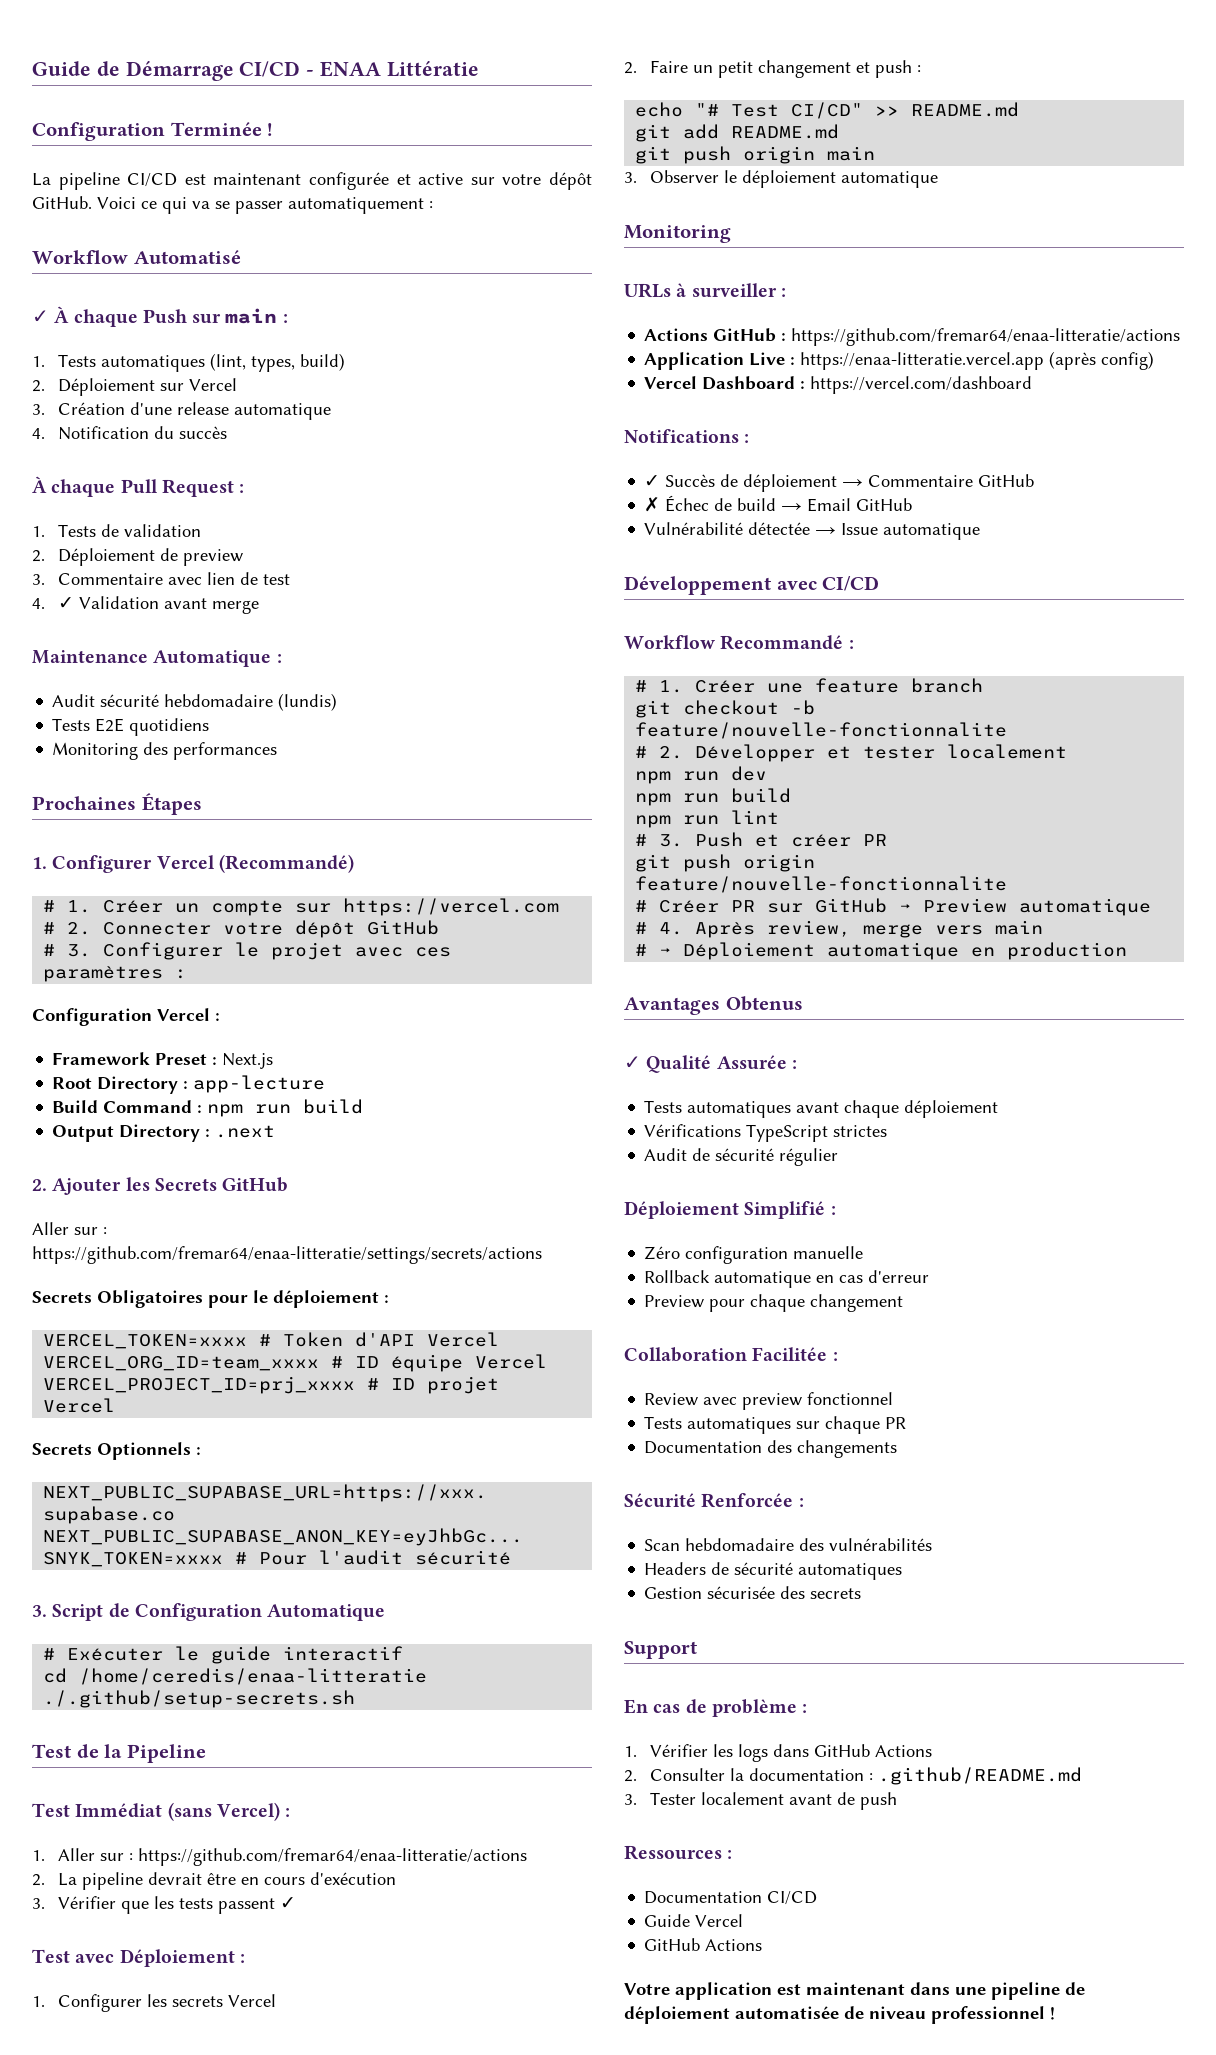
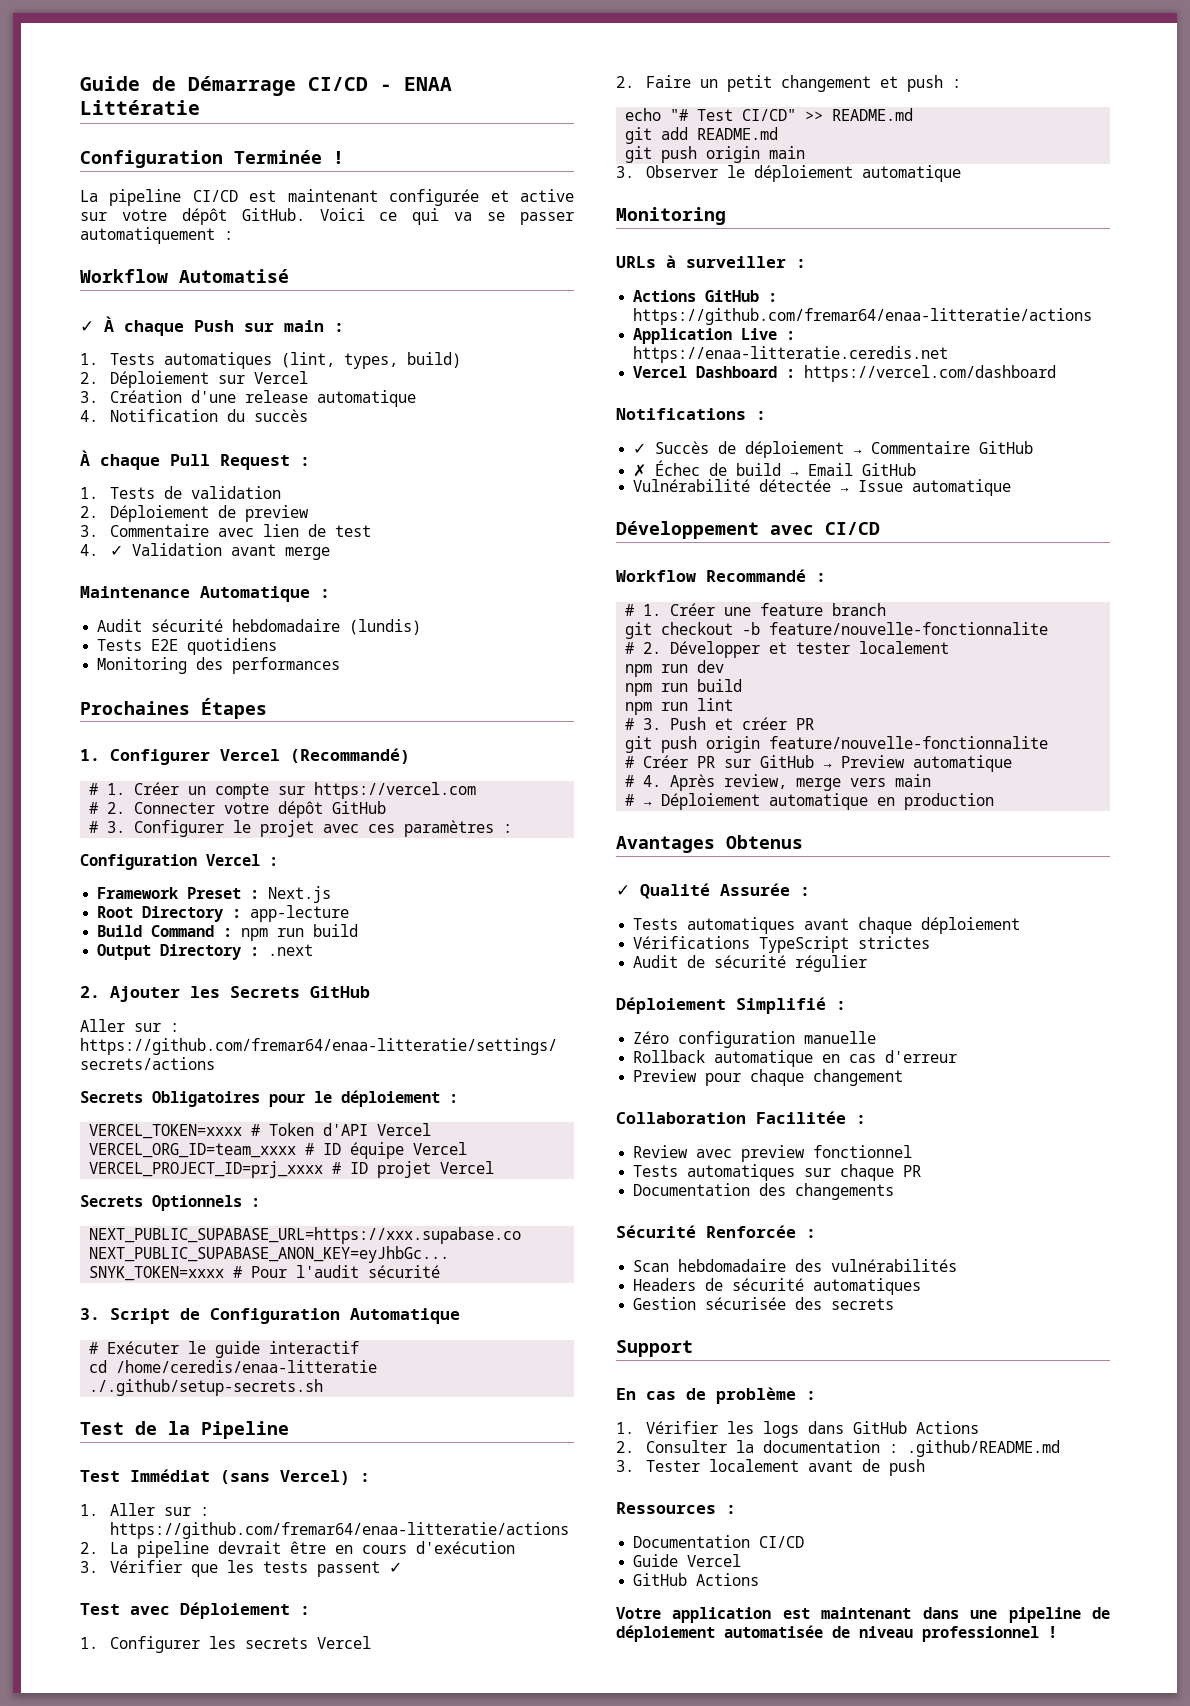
- Application Live : https://enaa-litteratie.vercel.app (après config)
+ Application Live : https://enaa-litteratie.ceredis.net

